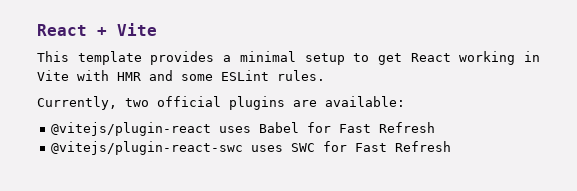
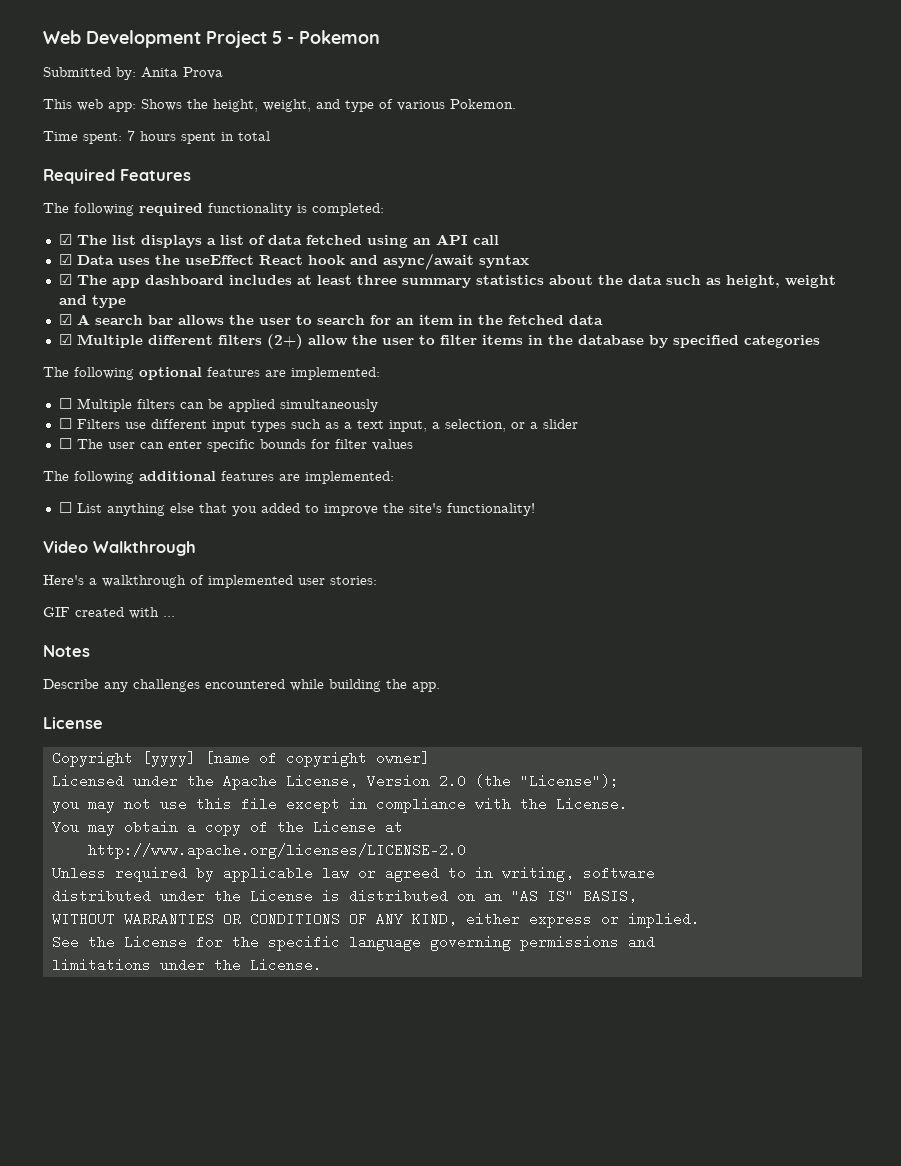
- React + Vite
- This template provides a minimal setup to get React working in Vite with HMR and some ESLint rules.
- Currently, two official plugins are available:
- @vitejs/plugin-react uses Babel for Fast Refresh
- @vitejs/plugin-react-swc uses SWC for Fast Refresh
+ Web Development Project 5 - Pokemon
+ Submitted by: Anita Prova
+ This web app: Shows the height, weight, and type of various Pokemon.
+ Time spent: 7 hours spent in total
+ Required Features
+ The following required functionality is completed:
+ ☑ The list displays a list of data fetched using an API call
+ ☑ Data uses the useEffect React hook and async/await syntax
+ ☑ The app dashboard includes at least three summary statistics about the data such as height, weight and type
+ ☑ A search bar allows the user to search for an item in the fetched data
+ ☑ Multiple different filters (2+) allow the user to filter items in the database by specified categories
+ The following optional features are implemented:
+ ☐ Multiple filters can be applied simultaneously
+ ☐ Filters use different input types such as a text input, a selection, or a slider
+ ☐ The user can enter specific bounds for filter values
+ The following additional features are implemented:
+ ☐ List anything else that you added to improve the site's functionality!
+ Video Walkthrough
+ Here's a walkthrough of implemented user stories:
+ GIF created with ...
+ Notes
+ Describe any challenges encountered while building the app.
+ License
+ Copyright [yyyy] [name of copyright owner]
+ Licensed under the Apache License, Version 2.0 (the "License");
+ you may not use this file except in compliance with the License.
+ You may obtain a copy of the License at
+ http://www.apache.org/licenses/LICENSE-2.0
+ Unless required by applicable law or agreed to in writing, software
+ distributed under the License is distributed on an "AS IS" BASIS,
+ WITHOUT WARRANTIES OR CONDITIONS OF ANY KIND, either express or implied.
+ See the License for the specific language governing permissions and
+ limitations under the License.

